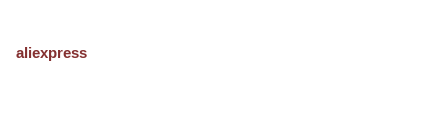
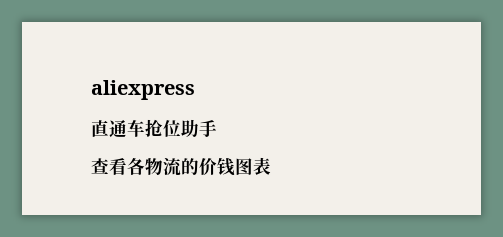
+ 直通车抢位助手
+ 查看各物流的价钱图表

